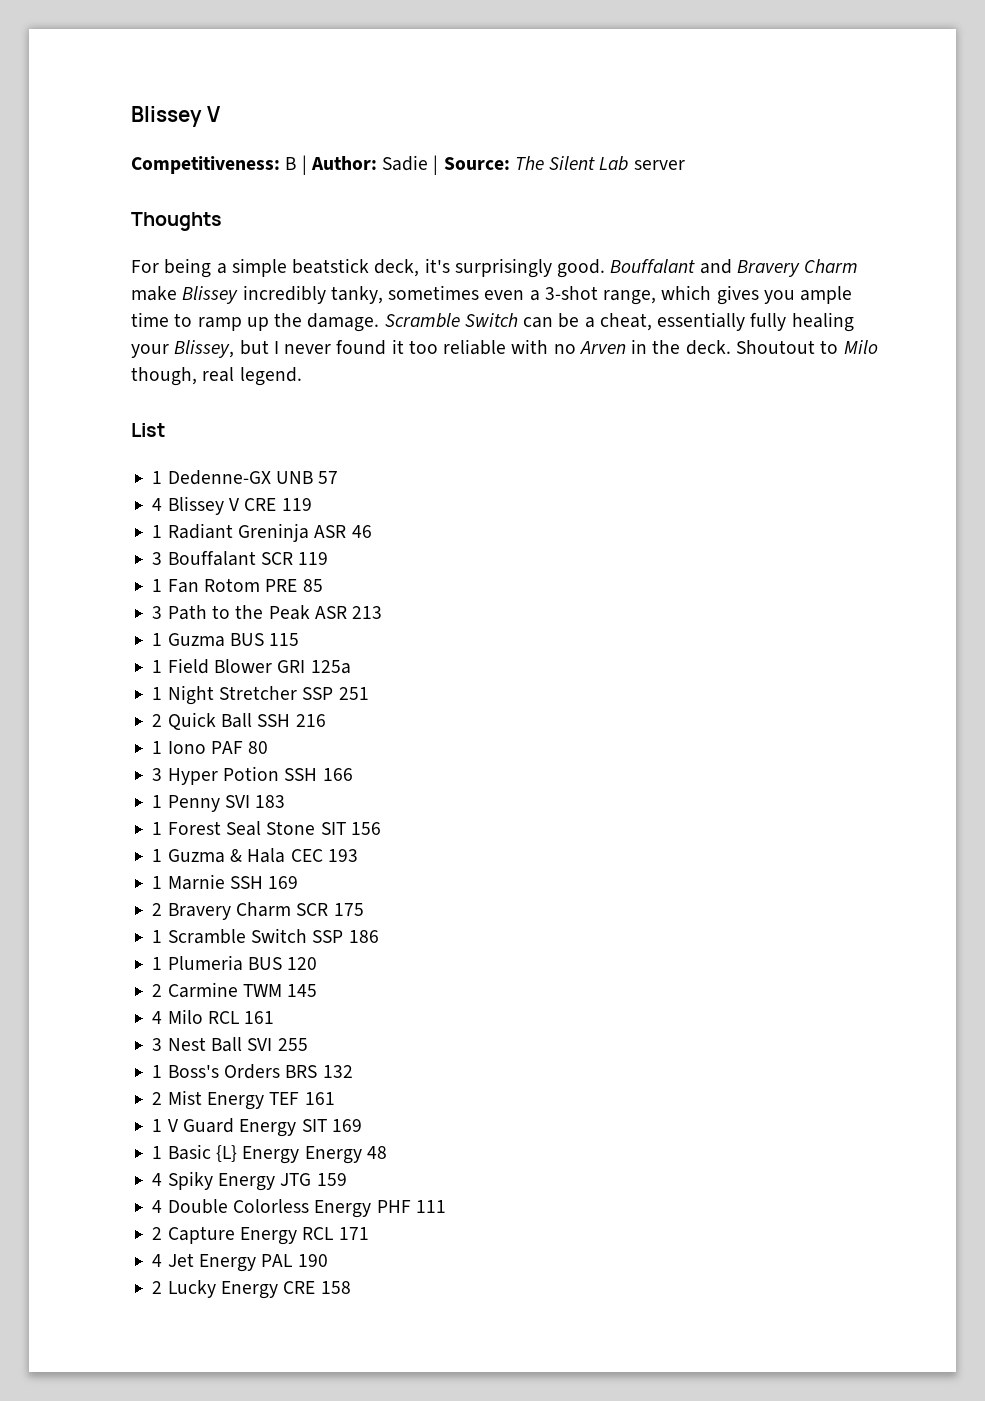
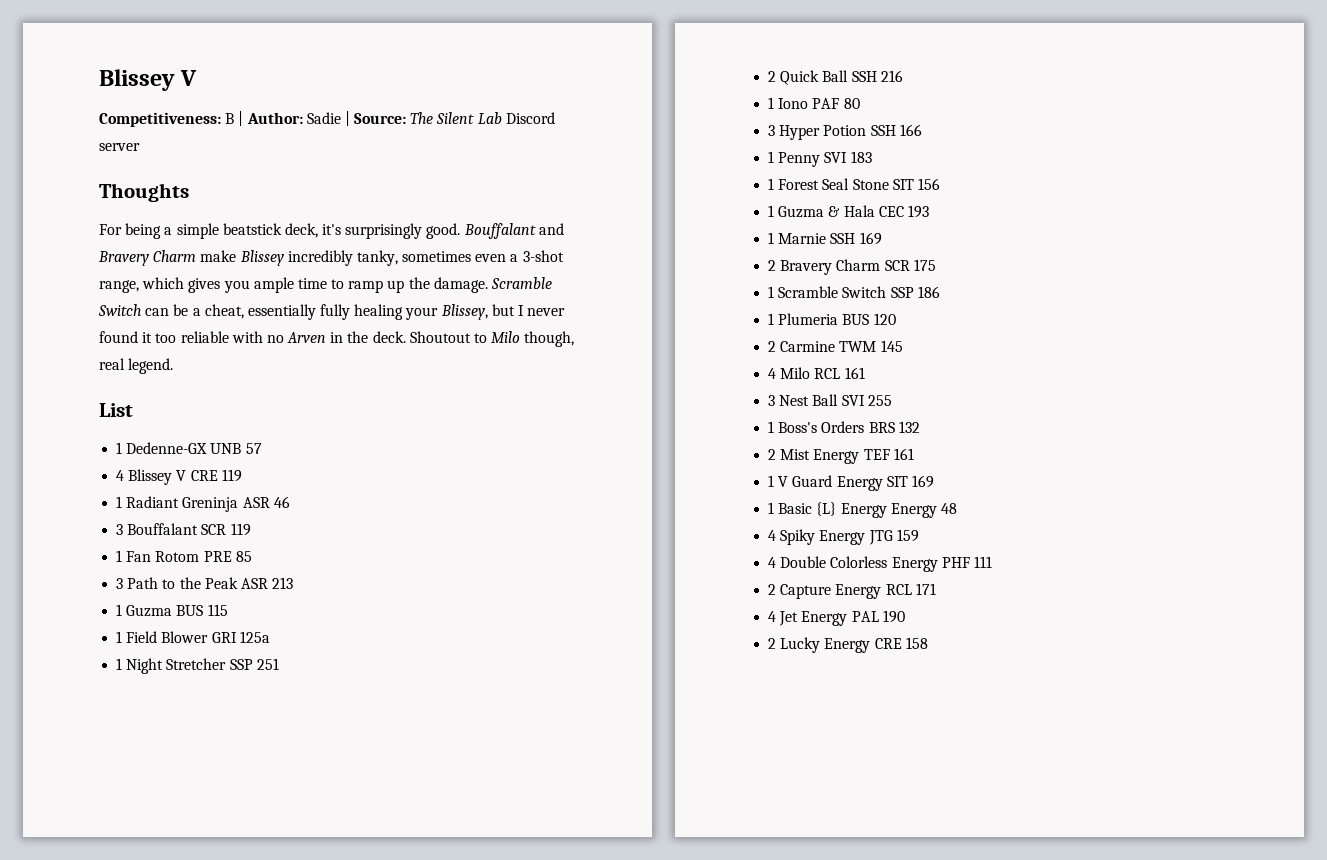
- Competitiveness: B | Author: Sadie | Source: The Silent Lab server
+ Competitiveness: B | Author: Sadie | Source: The Silent Lab Discord server

